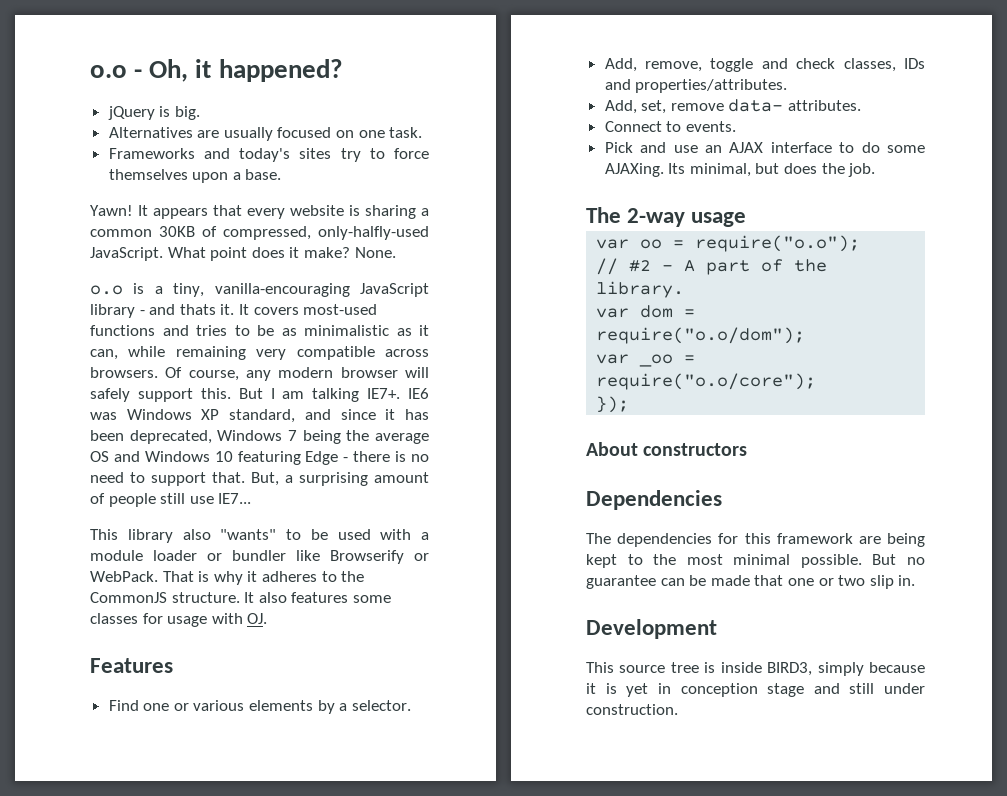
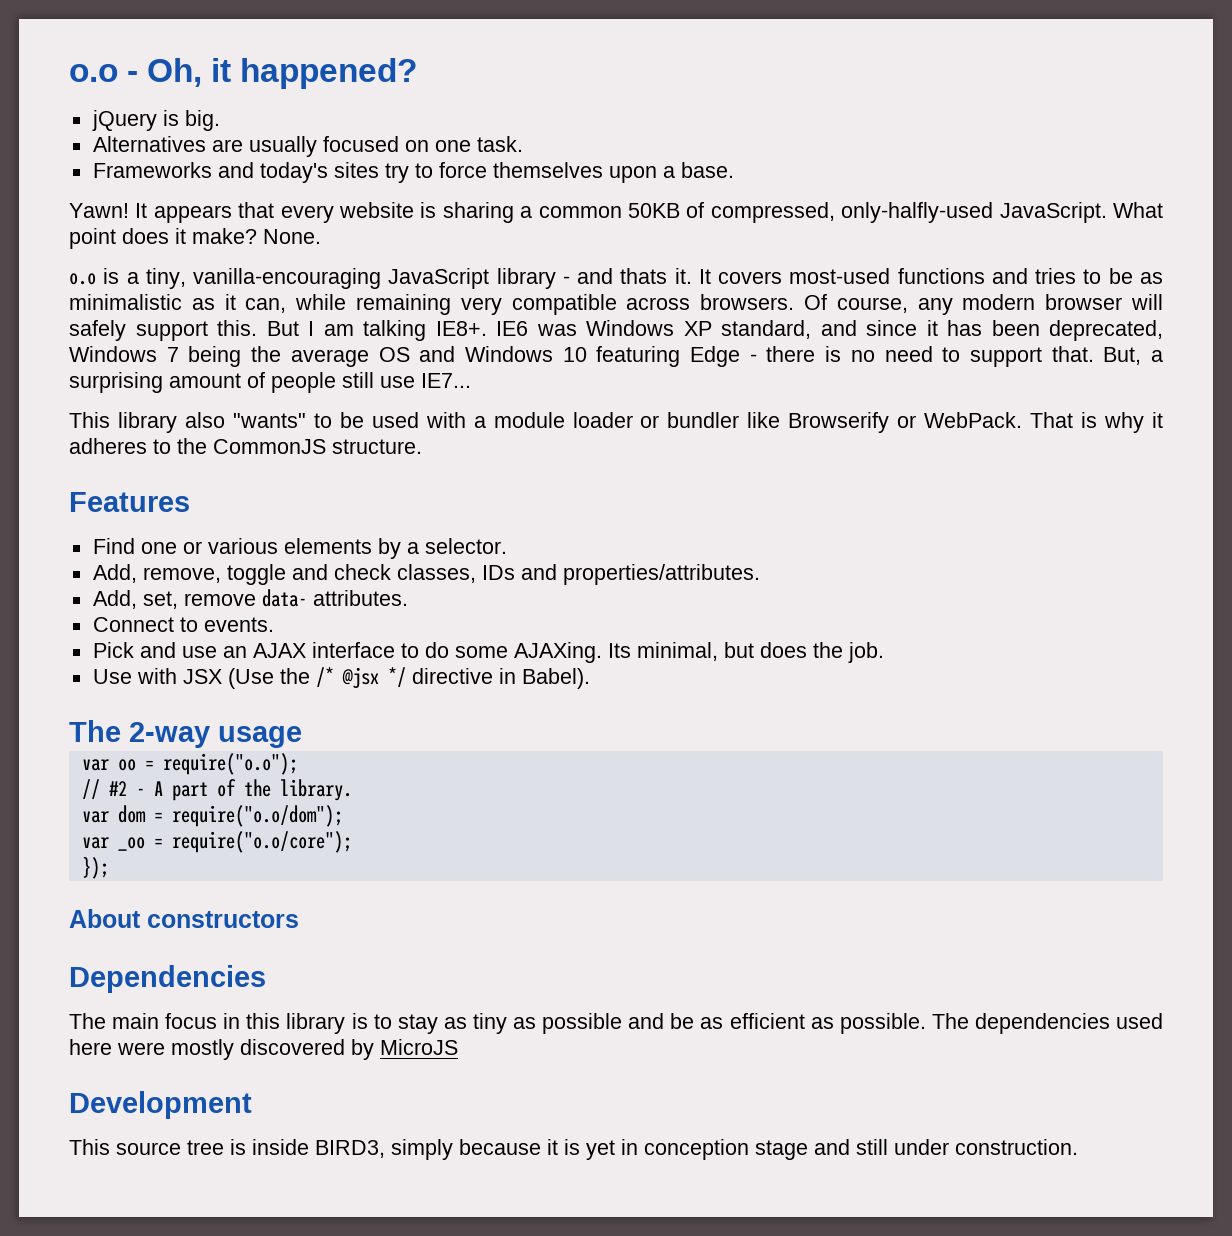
- It appears that every website is sharing a common 30KB of compressed, only-halfly-used JavaScript.
+ It appears that every website is sharing a common 50KB of compressed, only-halfly-used JavaScript.
- But I am talking IE7+.
+ But I am talking IE8+.
- It also features some classes for usage with OJ.
+ Use with JSX (Use the /* @jsx */ directive in Babel).
- The dependencies for this framework are being kept to the most minimal possible. But no guarantee can be made that one or two slip in.
+ The main focus in this library is to stay as tiny as possible and be as efficient as possible. The dependencies used here were mostly discovered by MicroJS

